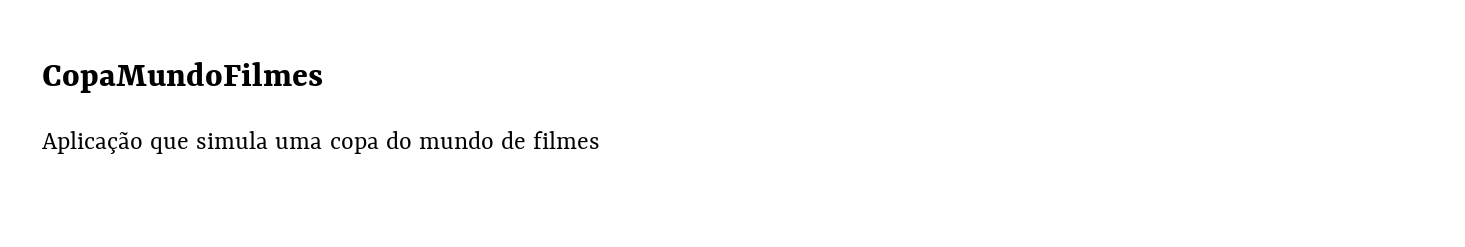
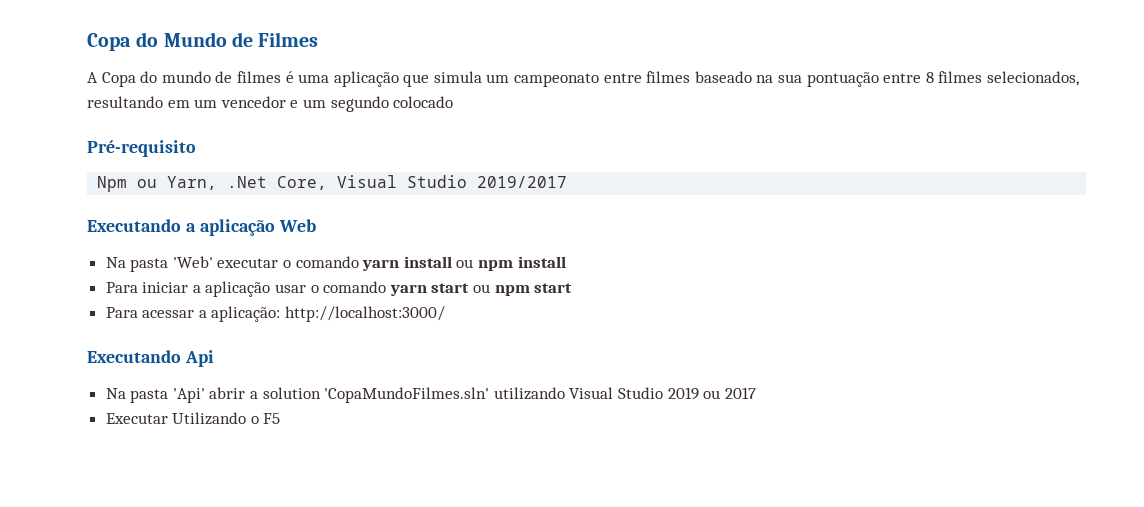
- CopaMundoFilmes
- Aplicação que simula uma copa do mundo de filmes
+ Copa do Mundo de Filmes
+ A Copa do mundo de filmes é uma aplicação que simula um campeonato entre filmes baseado na sua pontuação entre 8 filmes selecionados, resultando em um vencedor e um segundo colocado
+ Pré-requisito
+ Npm ou Yarn, .Net Core, Visual Studio 2019/2017
+ Executando a aplicação Web
+ Na pasta 'Web' executar o comando yarn install ou npm install
+ Para iniciar a aplicação usar o comando yarn start ou npm start
+ Para acessar a aplicação: http://localhost:3000/
+ Executando Api
+ Na pasta 'Api' abrir a solution 'CopaMundoFilmes.sln' utilizando Visual Studio 2019 ou 2017
+ Executar Utilizando o F5

